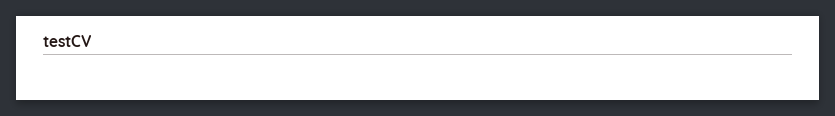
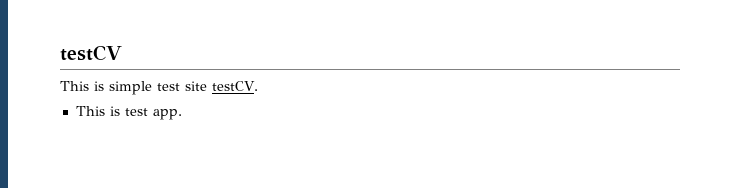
+ This is simple test site testCV.
+ This is test app.

